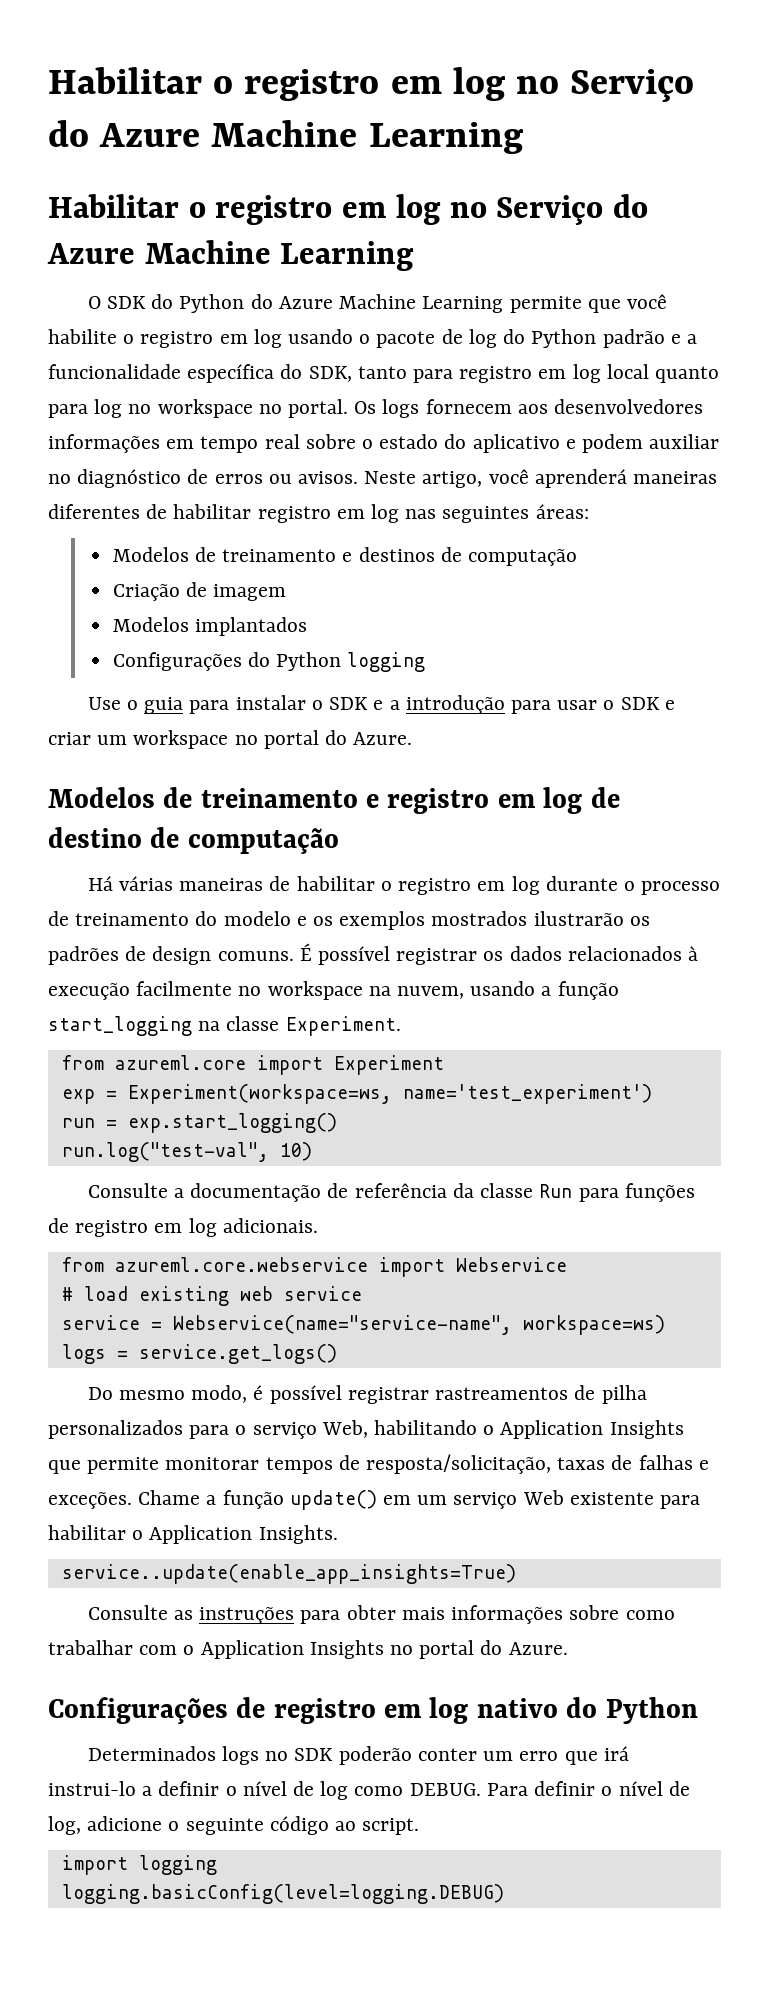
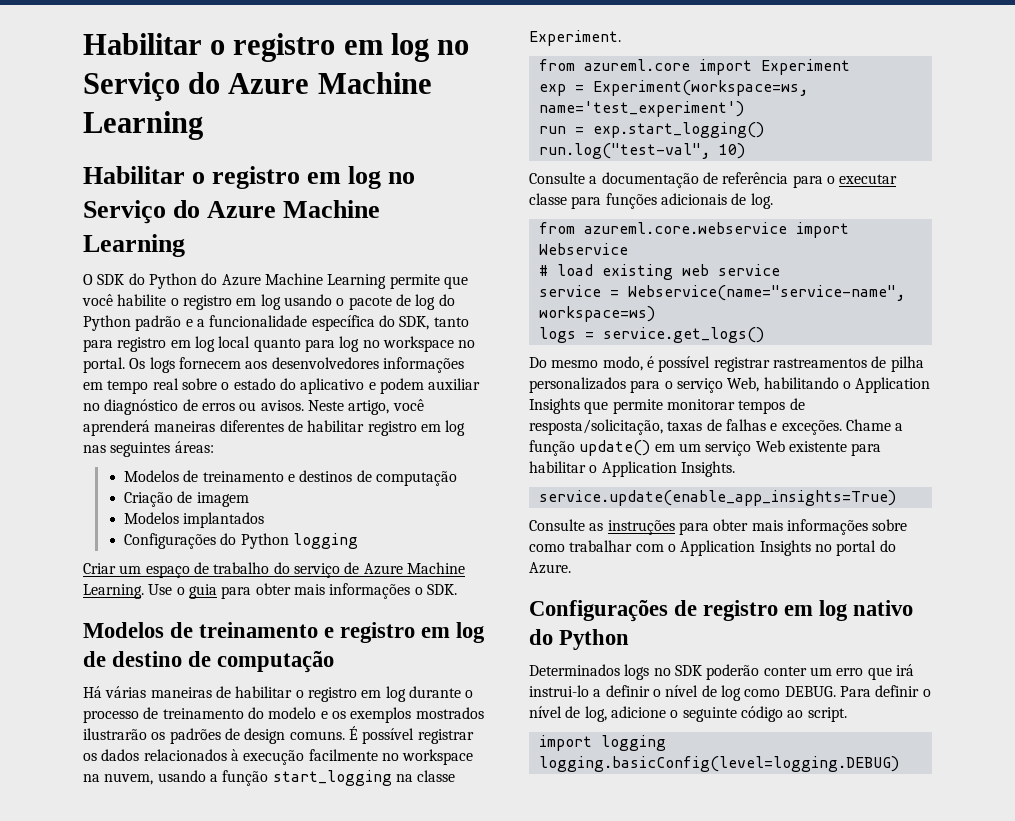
- Use o guia para instalar o SDK e a introdução para usar o SDK e criar um workspace no portal do Azure.
+ Criar um espaço de trabalho do serviço de Azure Machine Learning. Use o guia para obter mais informações o SDK.
- Consulte a documentação de referência da classe Run para funções de registro em log adicionais.
+ Consulte a documentação de referência para o executar classe para funções adicionais de log.
- service..update(enable_app_insights=True)
+ service.update(enable_app_insights=True)

